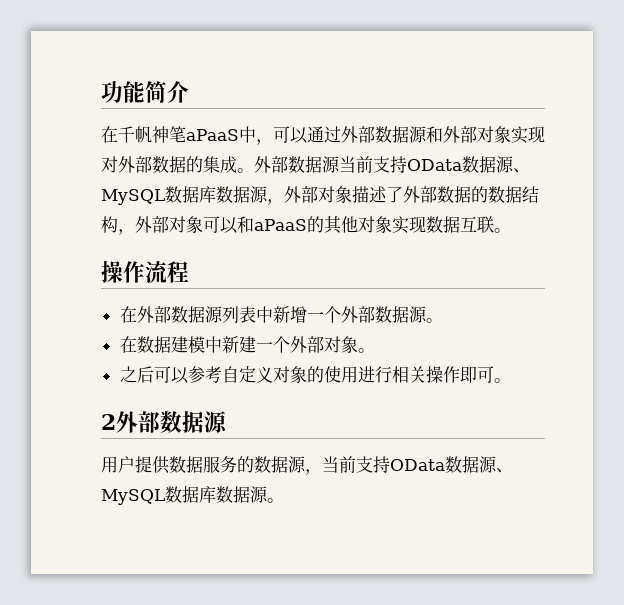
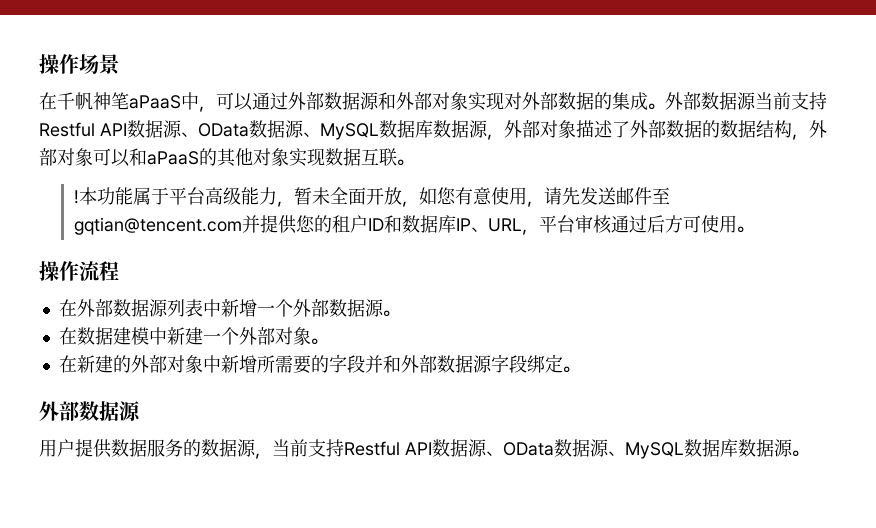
- 功能简介
+ 操作场景
- 外部数据源当前支持OData数据源、MySQL数据库数据源，外部对象描述了外部数据的数据结构，外部对象可以和aPaaS的其他对象实现数据互联。
+ 外部数据源当前支持Restful API数据源、OData数据源、MySQL数据库数据源，外部对象描述了外部数据的数据结构，外部对象可以和aPaaS的其他对象实现数据互联。
+ !本功能属于平台高级能力，暂未全面开放，如您有意使用，请先发送邮件至gqtian@tencent.com并提供您的租户ID和数据库IP、URL，平台审核通过后方可使用。
- 之后可以参考自定义对象的使用进行相关操作即可。
- 2外部数据源
+ 在新建的外部对象中新增所需要的字段并和外部数据源字段绑定。
+ 外部数据源
- 用户提供数据服务的数据源，当前支持OData数据源、MySQL数据库数据源。
+ 用户提供数据服务的数据源，当前支持Restful API数据源、OData数据源、MySQL数据库数据源。

